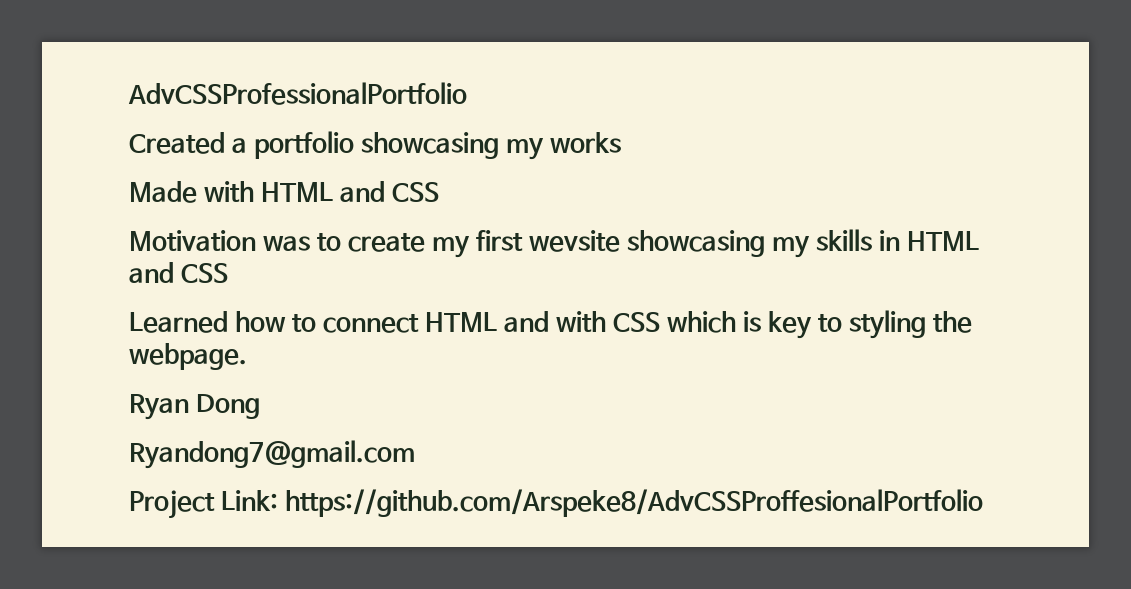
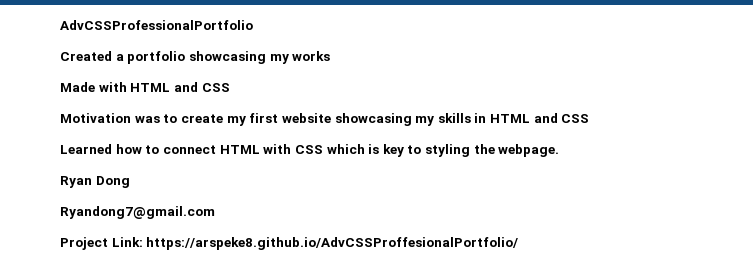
- Motivation was to create my first wevsite showcasing my skills in HTML and CSS
+ Motivation was to create my first website showcasing my skills in HTML and CSS
- Learned how to connect HTML and with CSS which is key to styling the webpage.
+ Learned how to connect HTML with CSS which is key to styling the webpage.
- Project Link: https://github.com/Arspeke8/AdvCSSProffesionalPortfolio
+ Project Link: https://arspeke8.github.io/AdvCSSProffesionalPortfolio/

